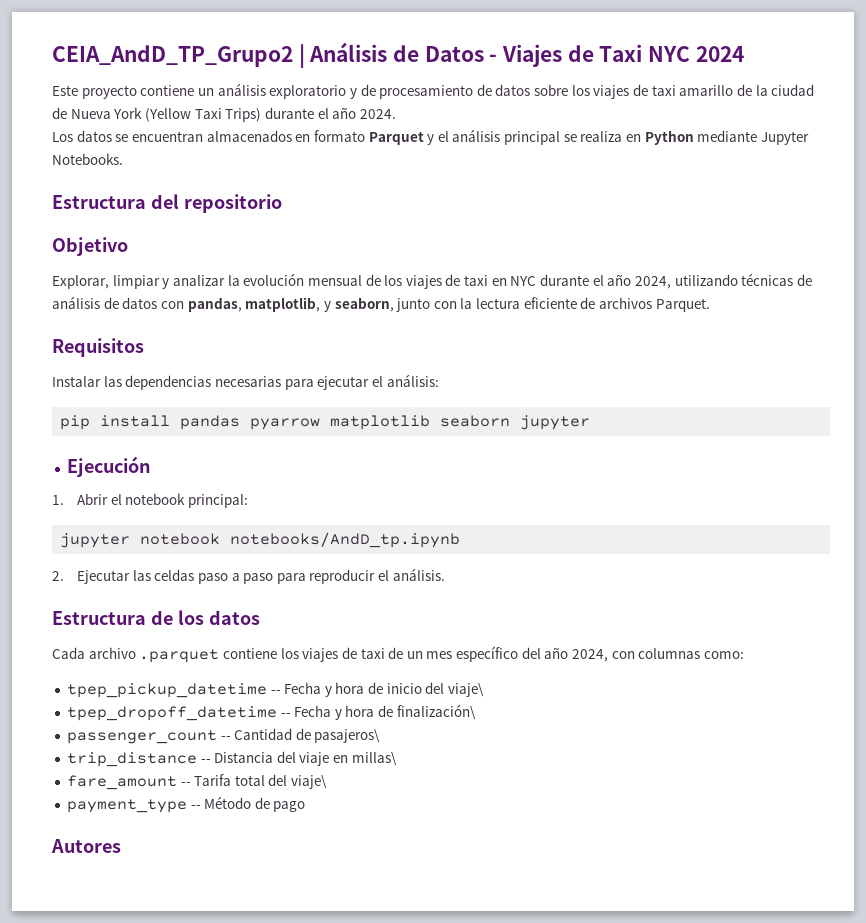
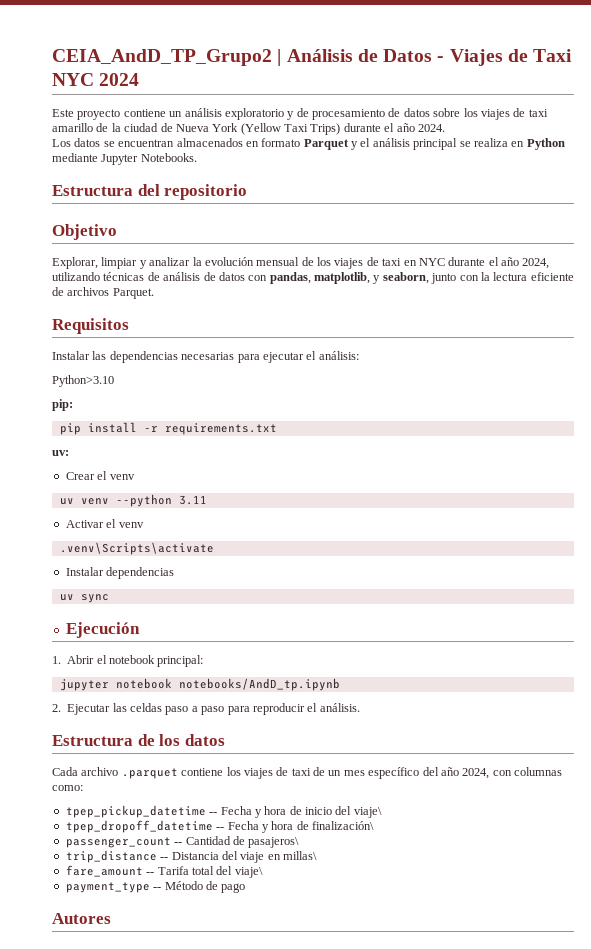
+ Python>3.10
+ pip:
- pip install pandas pyarrow matplotlib seaborn jupyter
+ pip install -r requirements.txt
+ uv:
+ Crear el venv
+ uv venv --python 3.11
+ Activar el venv
+ .venv\Scripts\activate
+ Instalar dependencias
+ uv sync

